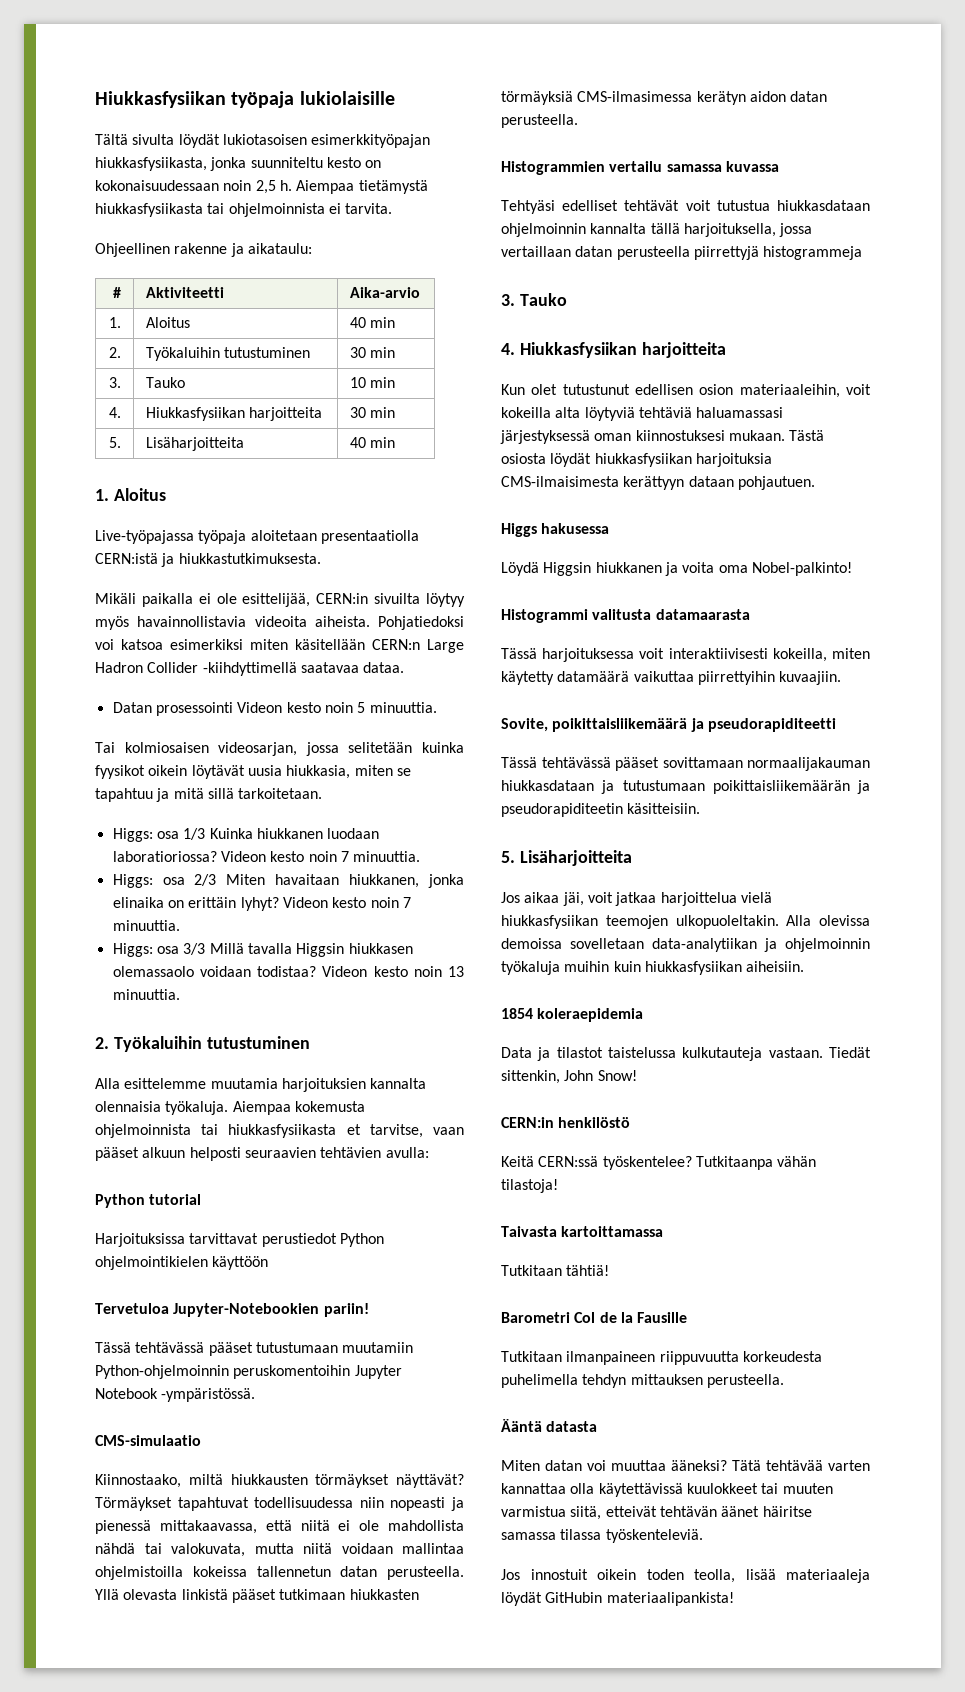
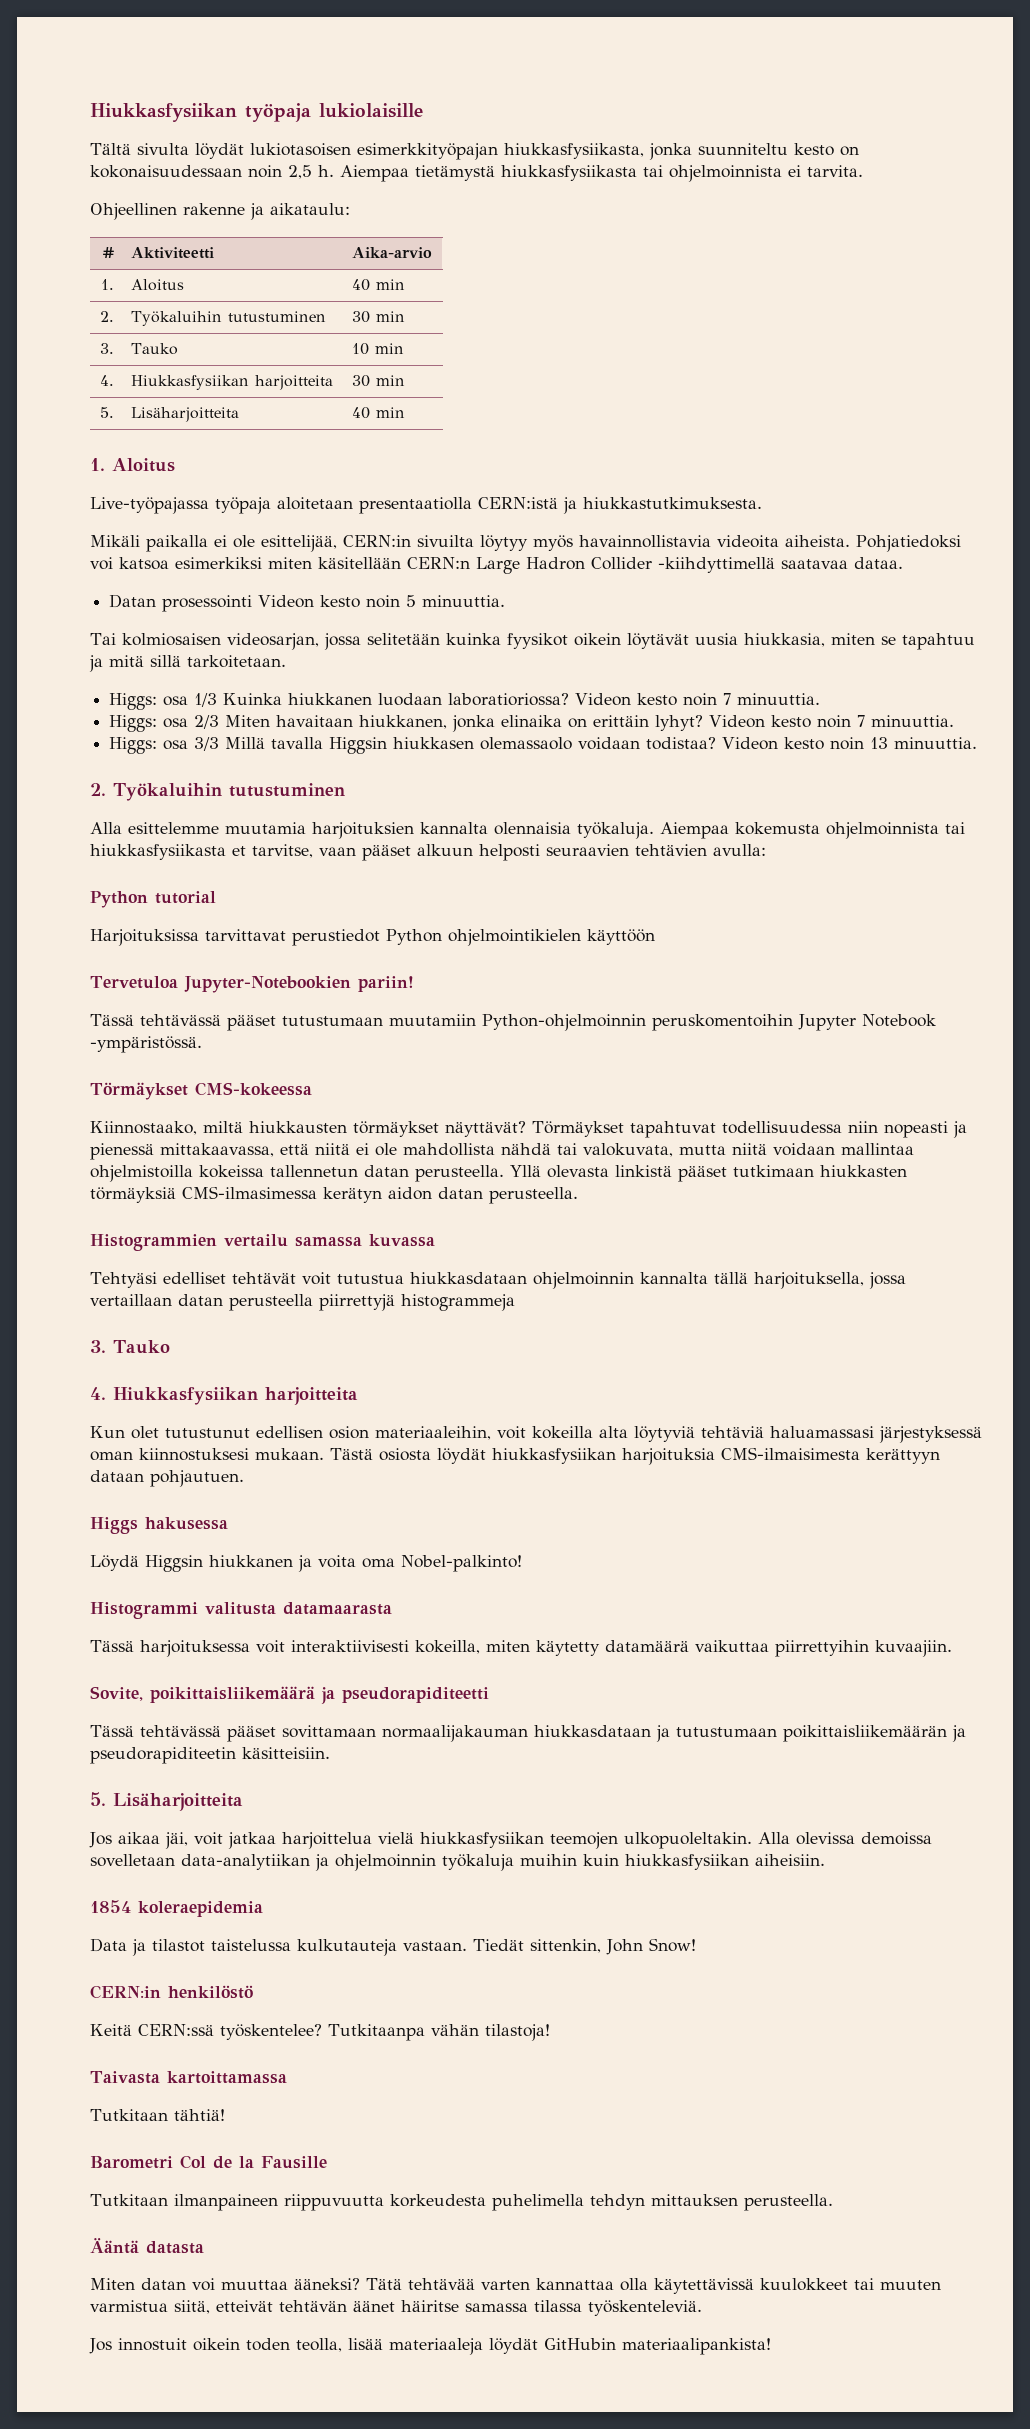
- CMS-simulaatio
+ Törmäykset CMS-kokeessa

